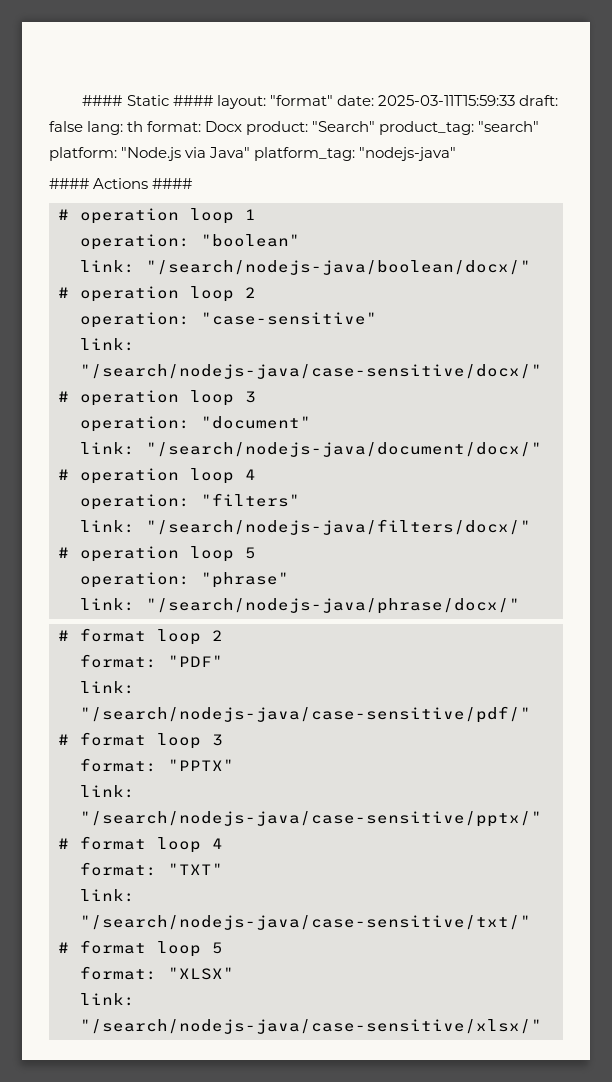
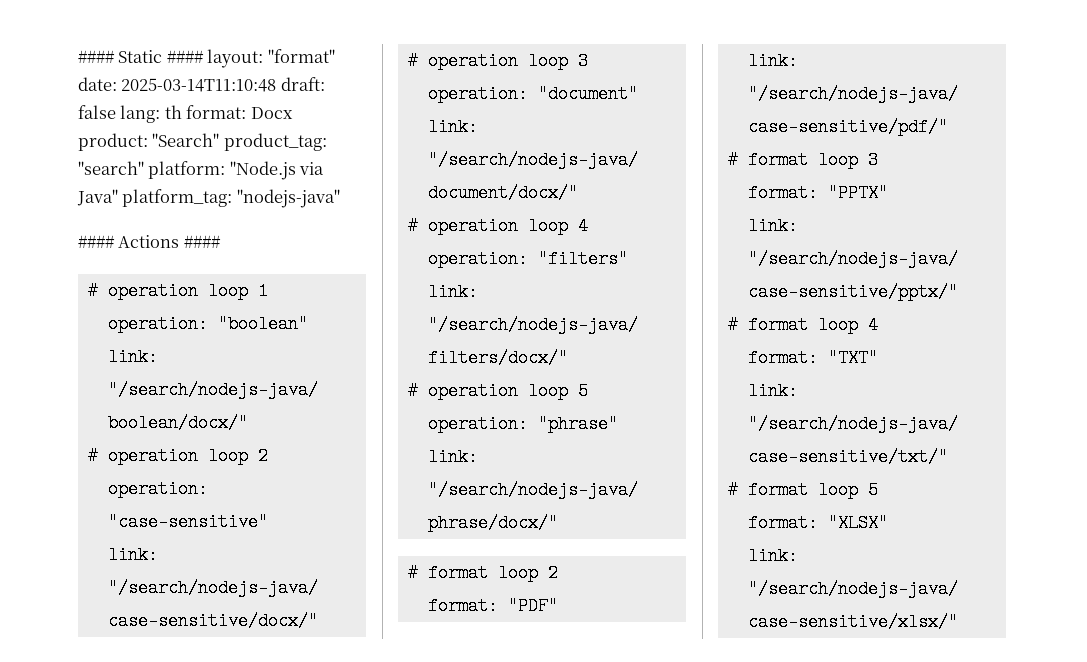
- #### Static #### layout: "format" date: 2025-03-11T15:59:33 draft: false lang: th format: Docx product: "Search" product_tag: "search" platform: "Node.js via Java" platform_tag: "nodejs-java"
+ #### Static #### layout: "format" date: 2025-03-14T11:10:48 draft: false lang: th format: Docx product: "Search" product_tag: "search" platform: "Node.js via Java" platform_tag: "nodejs-java"

